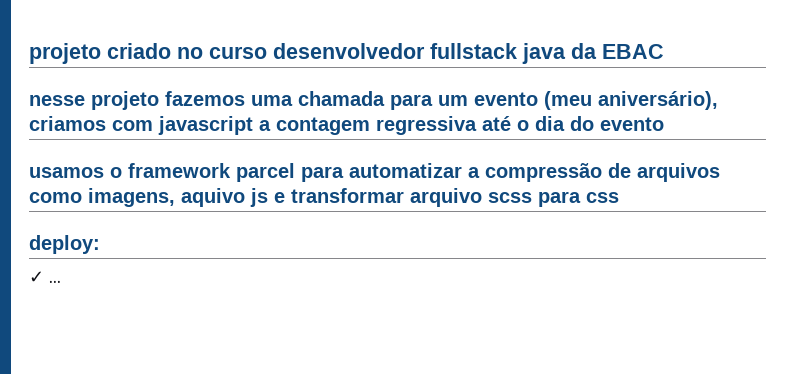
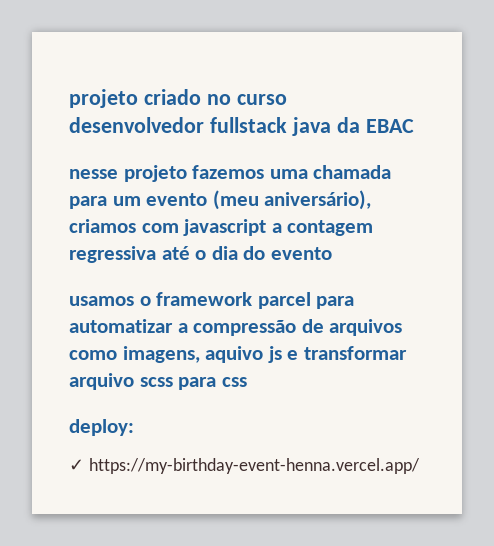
- ✓ ...
+ ✓ https://my-birthday-event-henna.vercel.app/

